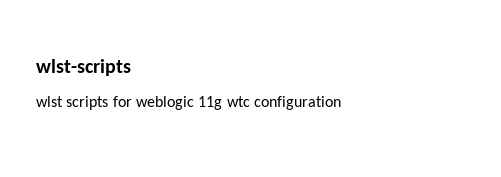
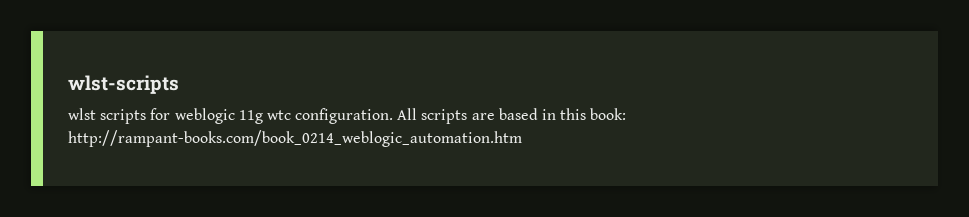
- wlst scripts for weblogic 11g wtc configuration
+ wlst scripts for weblogic 11g wtc configuration. All scripts are based in this book: http://rampant-books.com/book_0214_weblogic_automation.htm

